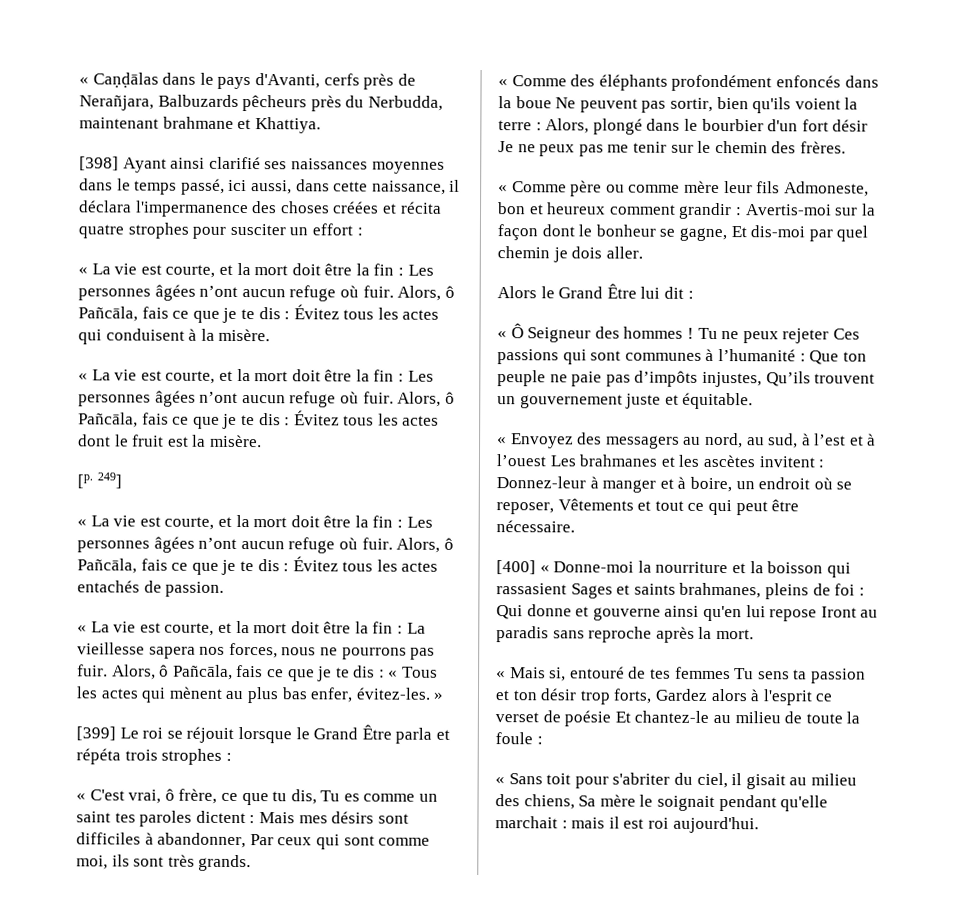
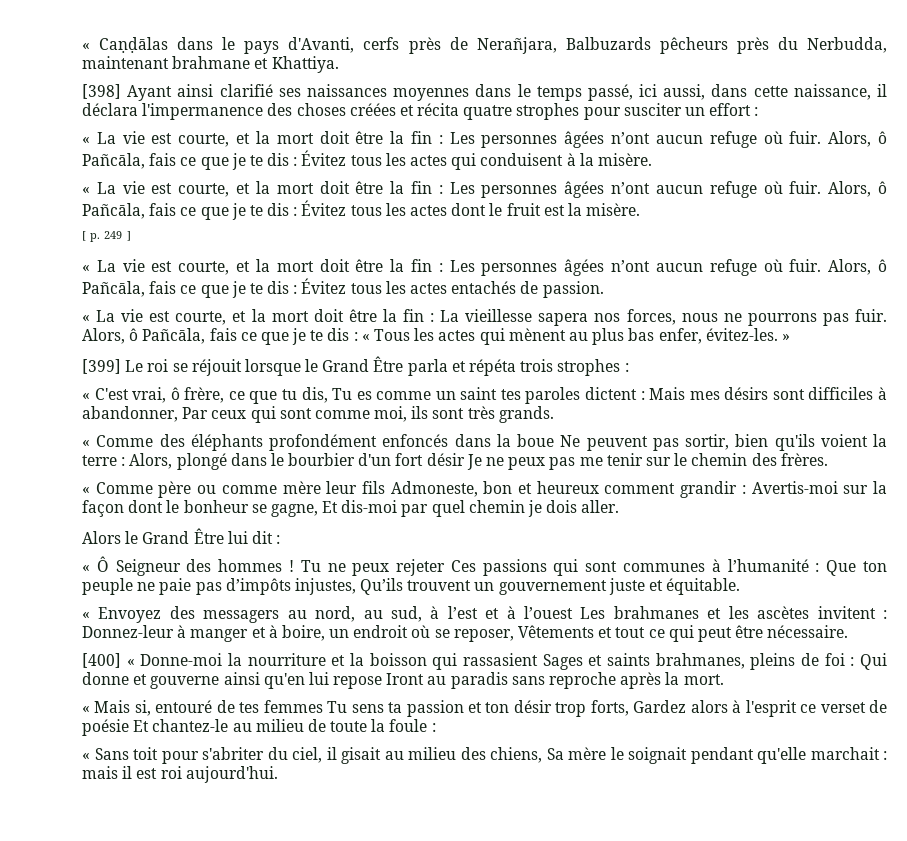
- [p. 249]
+ [ p. 249 ]

